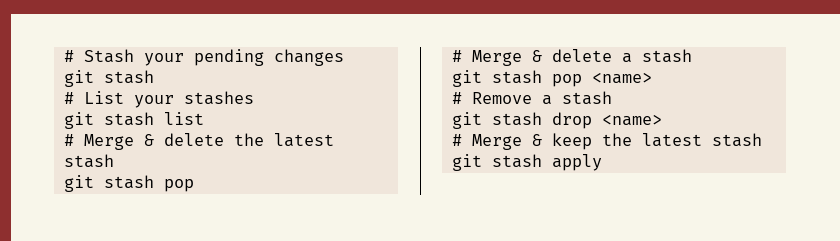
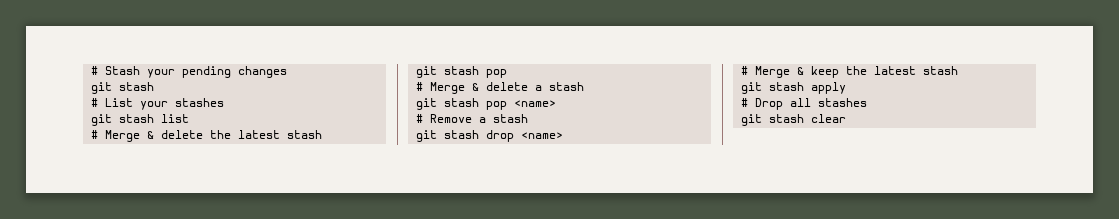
+ # Drop all stashes
+ git stash clear

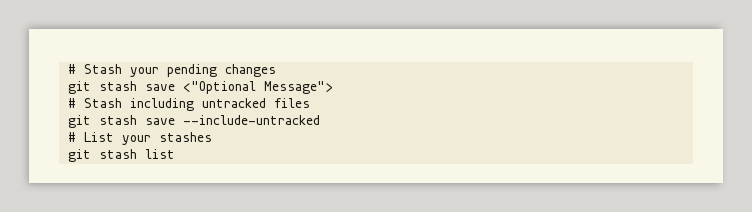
  # Stash your pending changes
- git stash
+ git stash save <"Optional Message">
+ # Stash including untracked files
+ git stash save --include-untracked
- # Merge & delete the latest stash
- git stash pop
- # Merge & delete a stash
- git stash pop <name>
- # Remove a stash
- git stash drop <name>
- # Merge & keep the latest stash
- git stash apply
- # Drop all stashes
- git stash clear

